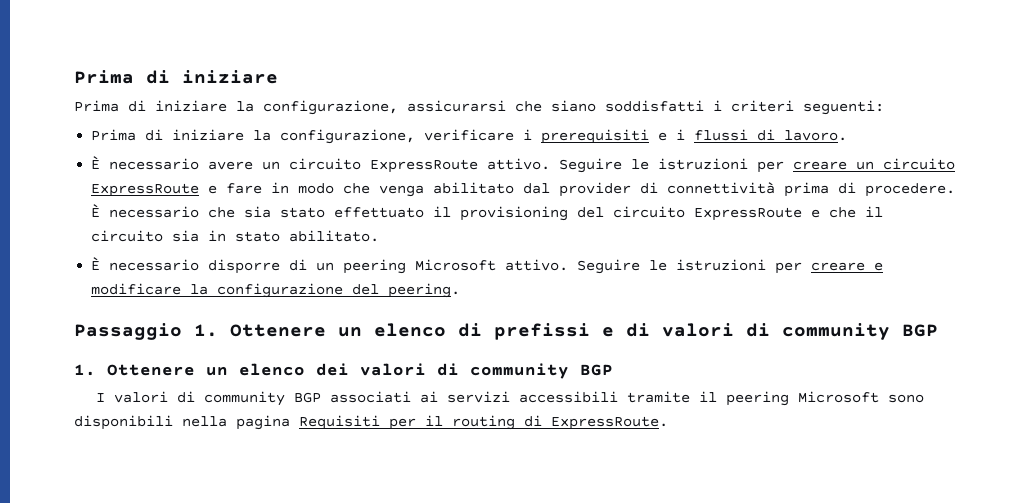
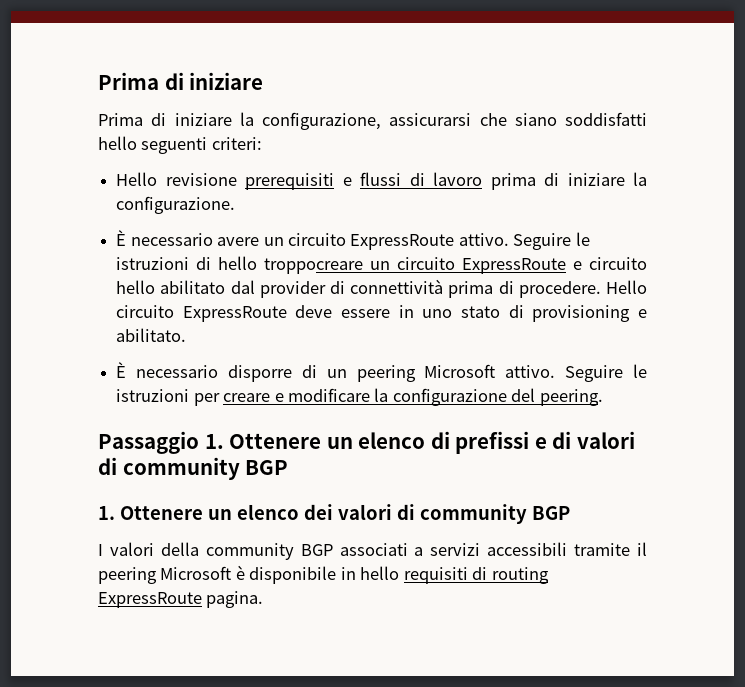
- Prima di iniziare la configurazione, assicurarsi che siano soddisfatti i criteri seguenti:
- Prima di iniziare la configurazione, verificare i prerequisiti e i flussi di lavoro.
+ Prima di iniziare la configurazione, assicurarsi che siano soddisfatti hello seguenti criteri:
+ Hello revisione prerequisiti e flussi di lavoro prima di iniziare la configurazione.
- Seguire le istruzioni per creare un circuito ExpressRoute e fare in modo che venga abilitato dal provider di connettività prima di procedere.
+ Seguire le istruzioni di hello troppocreare un circuito ExpressRoute e circuito hello abilitato dal provider di connettività prima di procedere.
- È necessario che sia stato effettuato il provisioning del circuito ExpressRoute e che il circuito sia in stato abilitato.
+ Hello circuito ExpressRoute deve essere in uno stato di provisioning e abilitato.
- I valori di community BGP associati ai servizi accessibili tramite il peering Microsoft sono disponibili nella pagina Requisiti per il routing di ExpressRoute.
+ I valori della community BGP associati a servizi accessibili tramite il peering Microsoft è disponibile in hello requisiti di routing ExpressRoute pagina.

